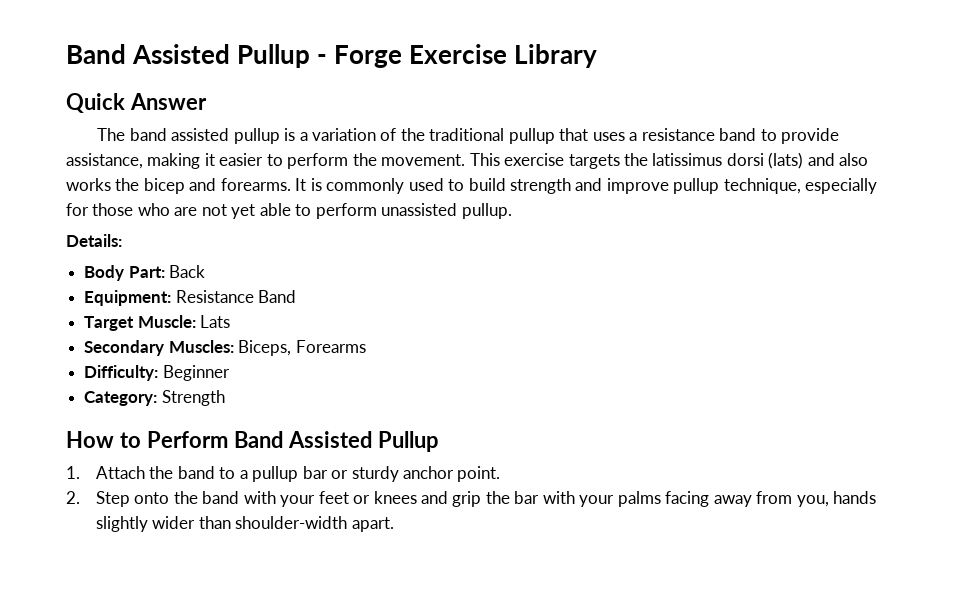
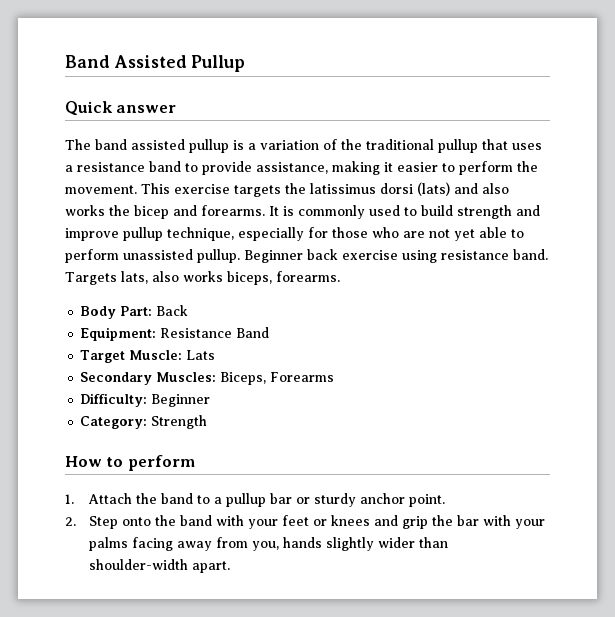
- Band Assisted Pullup - Forge Exercise Library
+ Band Assisted Pullup
- Quick Answer
+ Quick answer
- It is commonly used to build strength and improve pullup technique, especially for those who are not yet able to perform unassisted pullup.
- Details:
+ It is commonly used to build strength and improve pullup technique, especially for those who are not yet able to perform unassisted pullup. Beginner back exercise using resistance band. Targets lats, also works biceps, forearms.
- How to Perform Band Assisted Pullup
+ How to perform

